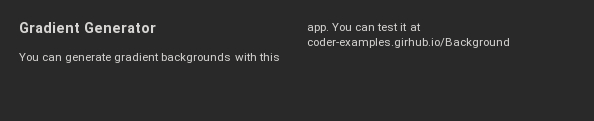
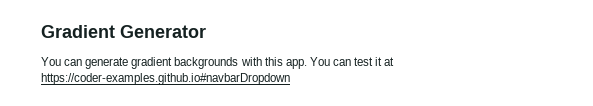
- You can test it at coder-examples.girhub.io/Background
+ You can test it at https://coder-examples.github.io#navbarDropdown

